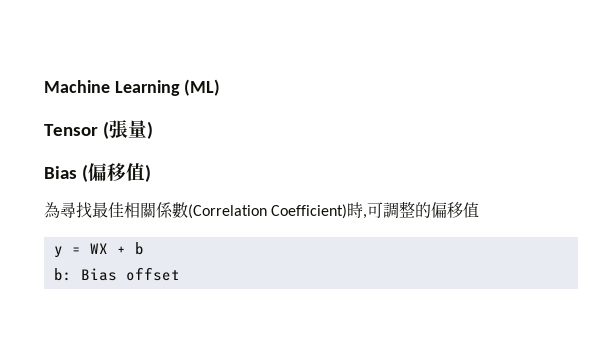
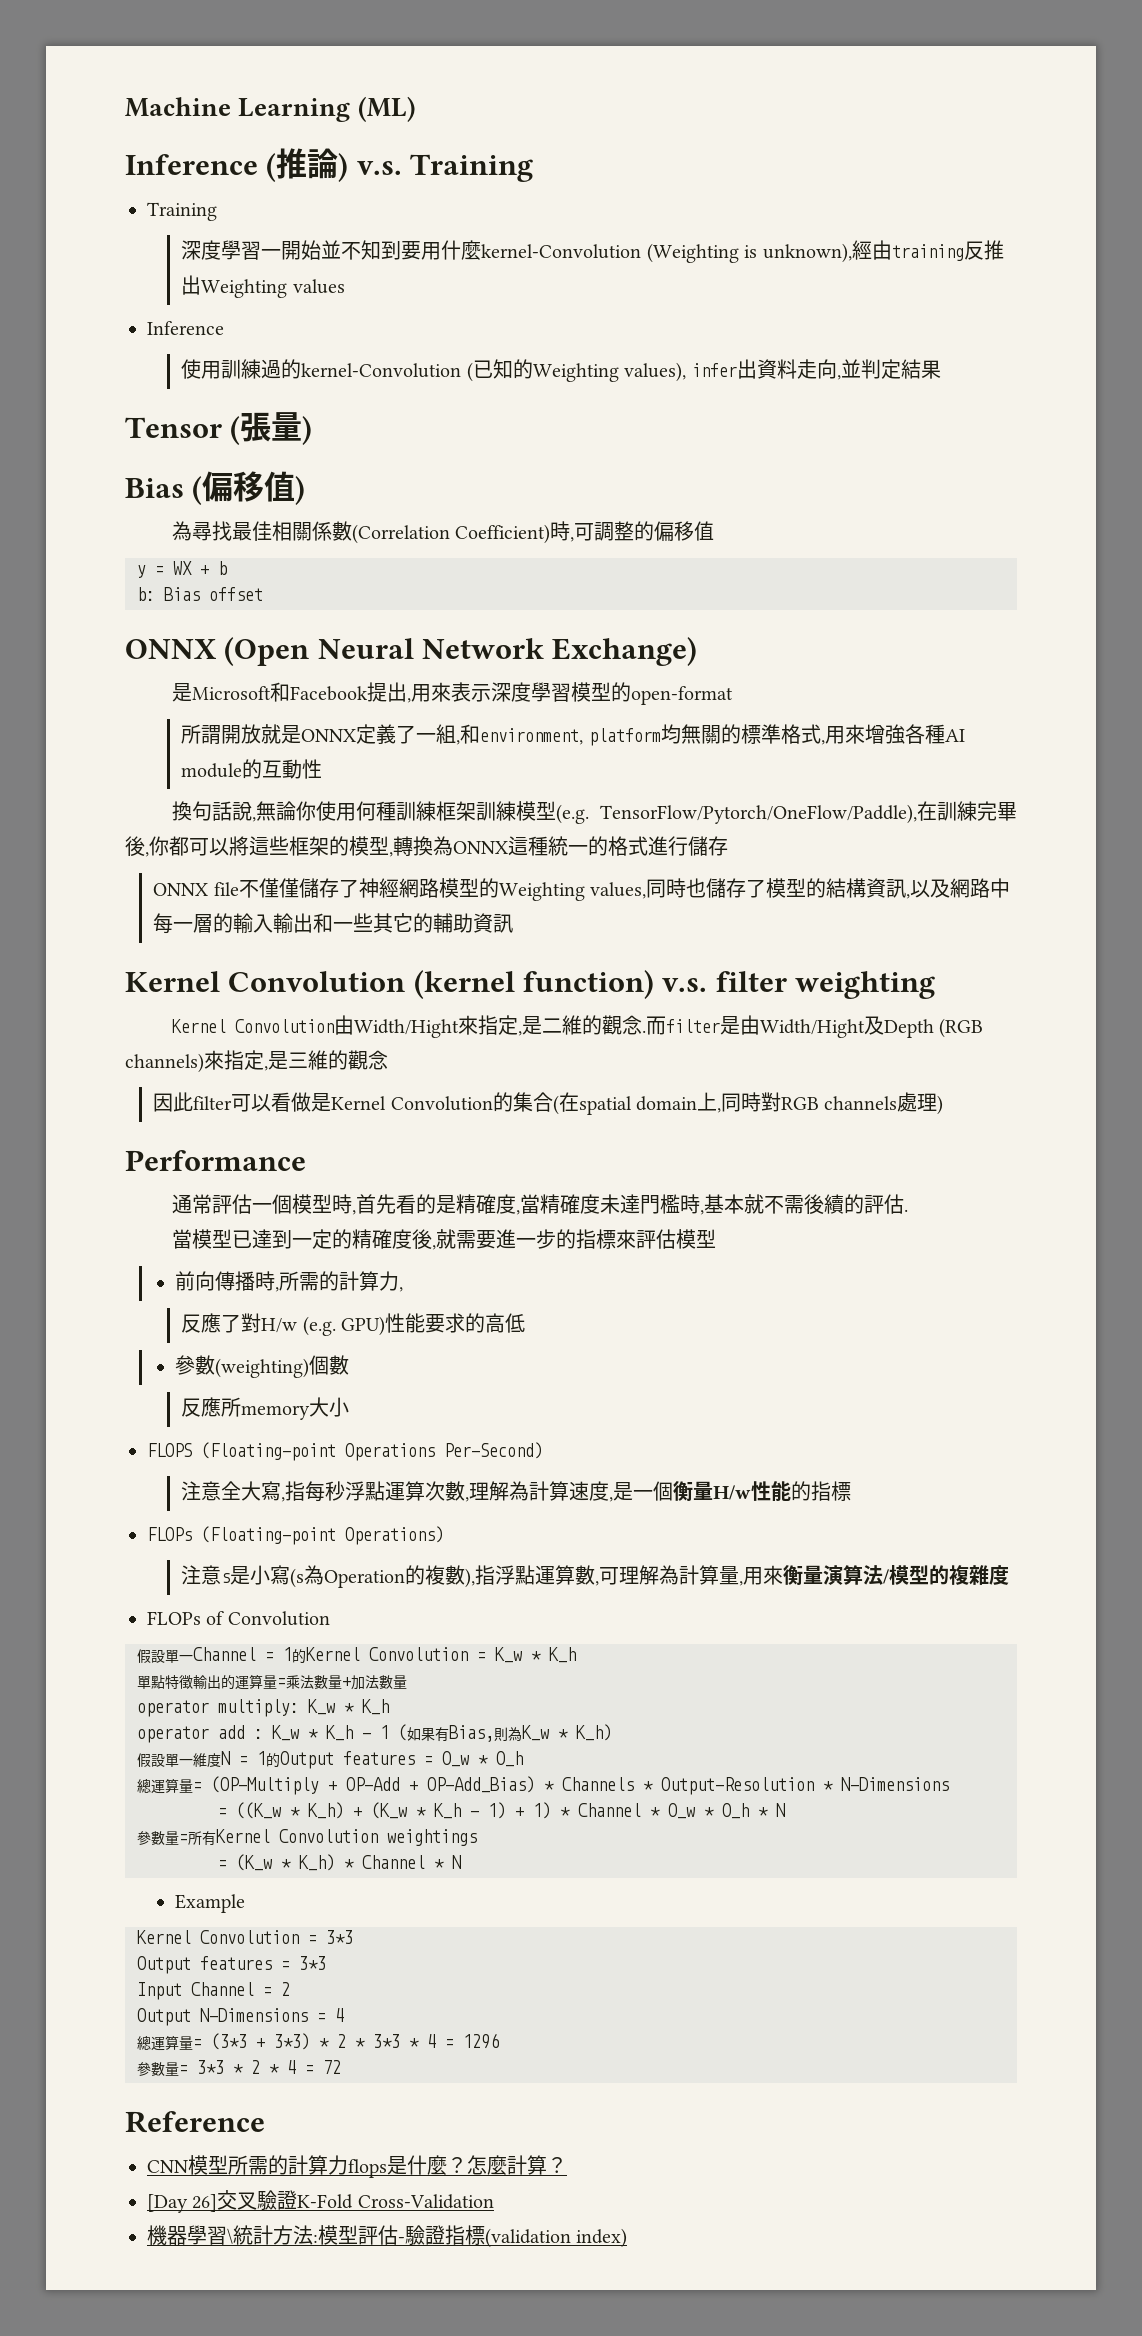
+ Inference (推論) v.s. Training
+ Training
+ 深度學習一開始並不知到要用什麼kernel-Convolution (Weighting is unknown),經由training反推出Weighting values
+ Inference
+ 使用訓練過的kernel-Convolution (已知的Weighting values), infer出資料走向,並判定結果
+ ONNX (Open Neural Network Exchange)
+ 是Microsoft和Facebook提出,用來表示深度學習模型的open-format
+ 所謂開放就是ONNX定義了一組,和environment, platform均無關的標準格式,用來增強各種AI module的互動性
+ 換句話說,無論你使用何種訓練框架訓練模型(e.g. TensorFlow/Pytorch/OneFlow/Paddle),在訓練完畢後,你都可以將這些框架的模型,轉換為ONNX這種統一的格式進行儲存
+ ONNX file不僅僅儲存了神經網路模型的Weighting values,同時也儲存了模型的結構資訊,以及網路中每一層的輸入輸出和一些其它的輔助資訊
+ Kernel Convolution (kernel function) v.s. filter weighting
+ Kernel Convolution由Width/Hight來指定,是二維的觀念.而filter是由Width/Hight及Depth (RGB channels)來指定,是三維的觀念
+ 因此filter可以看做是Kernel Convolution的集合(在spatial domain上,同時對RGB channels處理)
+ Performance
+ 通常評估一個模型時,首先看的是精確度,當精確度未達門檻時,基本就不需後續的評估.
+ 當模型已達到一定的精確度後,就需要進一步的指標來評估模型
+ 前向傳播時,所需的計算力,
+ 反應了對H/w (e.g. GPU)性能要求的高低
+ 參數(weighting)個數
+ 反應所memory大小
+ FLOPS (Floating-point Operations Per-Second)
+ 注意全大寫,指每秒浮點運算次數,理解為計算速度,是一個衡量H/w性能的指標
+ FLOPs (Floating-point Operations)
+ 注意s是小寫(s為Operation的複數),指浮點運算數,可理解為計算量,用來衡量演算法/模型的複雜度
+ FLOPs of Convolution
+ 假設單一Channel = 1的Kernel Convolution = K_w * K_h
+ 單點特徵輸出的運算量=乘法數量+加法數量
+ operator multiply: K_w * K_h
+ operator add : K_w * K_h - 1 (如果有Bias,則為K_w * K_h)
+ 假設單一維度N = 1的Output features = O_w * O_h
+ 總運算量= (OP-Multiply + OP-Add + OP-Add_Bias) * Channels * Output-Resolution * N-Dimensions
+ = ((K_w * K_h) + (K_w * K_h - 1) + 1) * Channel * O_w * O_h * N
+ 參數量=所有Kernel Convolution weightings
+ = (K_w * K_h) * Channel * N
+ Example
+ Kernel Convolution = 3*3
+ Output features = 3*3
+ Input Channel = 2
+ Output N-Dimensions = 4
+ 總運算量= (3*3 + 3*3) * 2 * 3*3 * 4 = 1296
+ 參數量= 3*3 * 2 * 4 = 72
+ Reference
+ CNN模型所需的計算力flops是什麼？怎麼計算？
+ [Day 26]交叉驗證K-Fold Cross-Validation
+ 機器學習\統計方法:模型評估-驗證指標(validation index)

